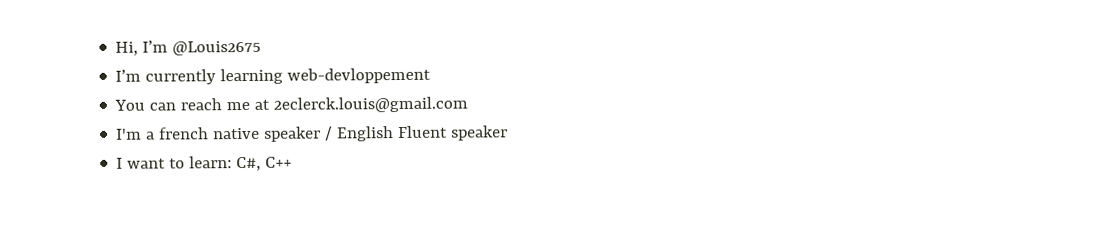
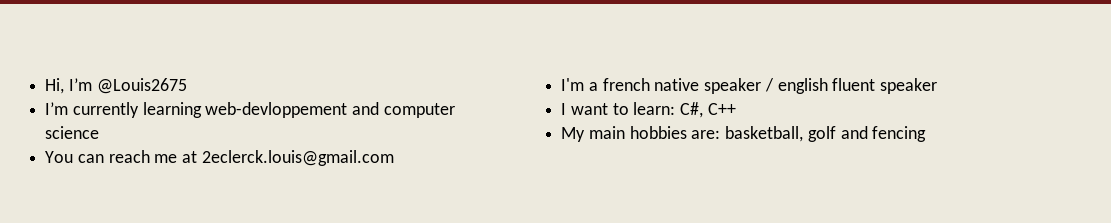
- I’m currently learning web-devloppement
+ I’m currently learning web-devloppement and computer science
- I'm a french native speaker / English Fluent speaker
+ I'm a french native speaker / english fluent speaker
+ My main hobbies are: basketball, golf and fencing

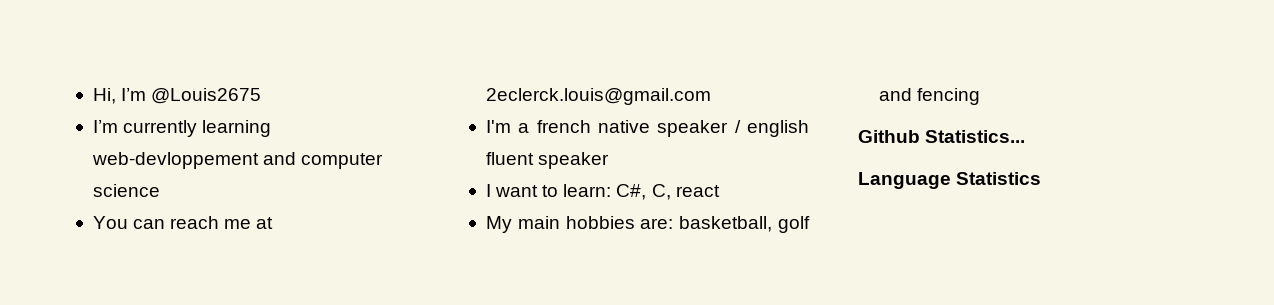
- I want to learn: C#, C++
+ I want to learn: C#, C, react
+ Github Statistics...
+ Language Statistics

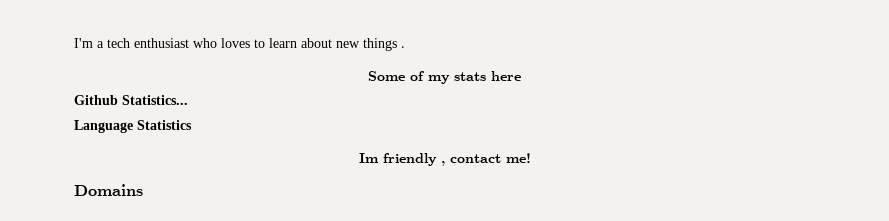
- Hi, I’m @Louis2675
- I’m currently learning web-devloppement and computer science
- You can reach me at 2eclerck.louis@gmail.com
- I'm a french native speaker / english fluent speaker
- I want to learn: C#, C, react
- My main hobbies are: basketball, golf and fencing
+ I'm a tech enthusiast who loves to learn about new things .
+ Some of my stats here
  Github Statistics...
  Language Statistics
+ Im friendly , contact me!
+ Domains

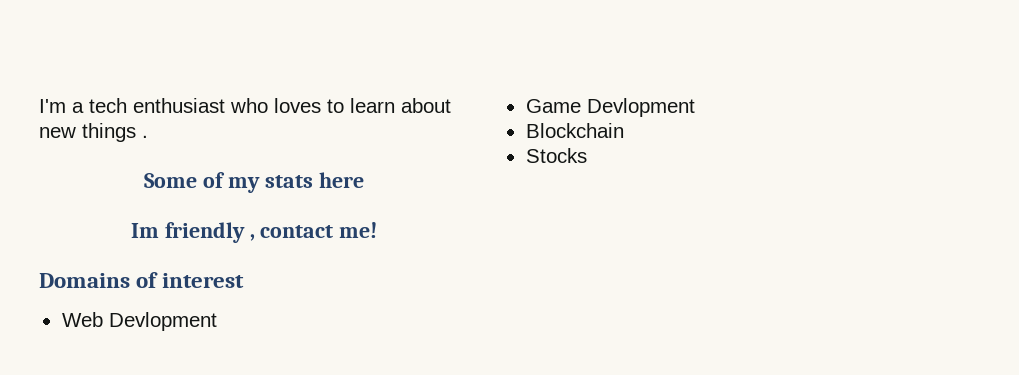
- Github Statistics...
- Language Statistics
- Domains
+ Domains of interest
+ Web Devlopment
+ Game Devlopment
+ Blockchain
+ Stocks

